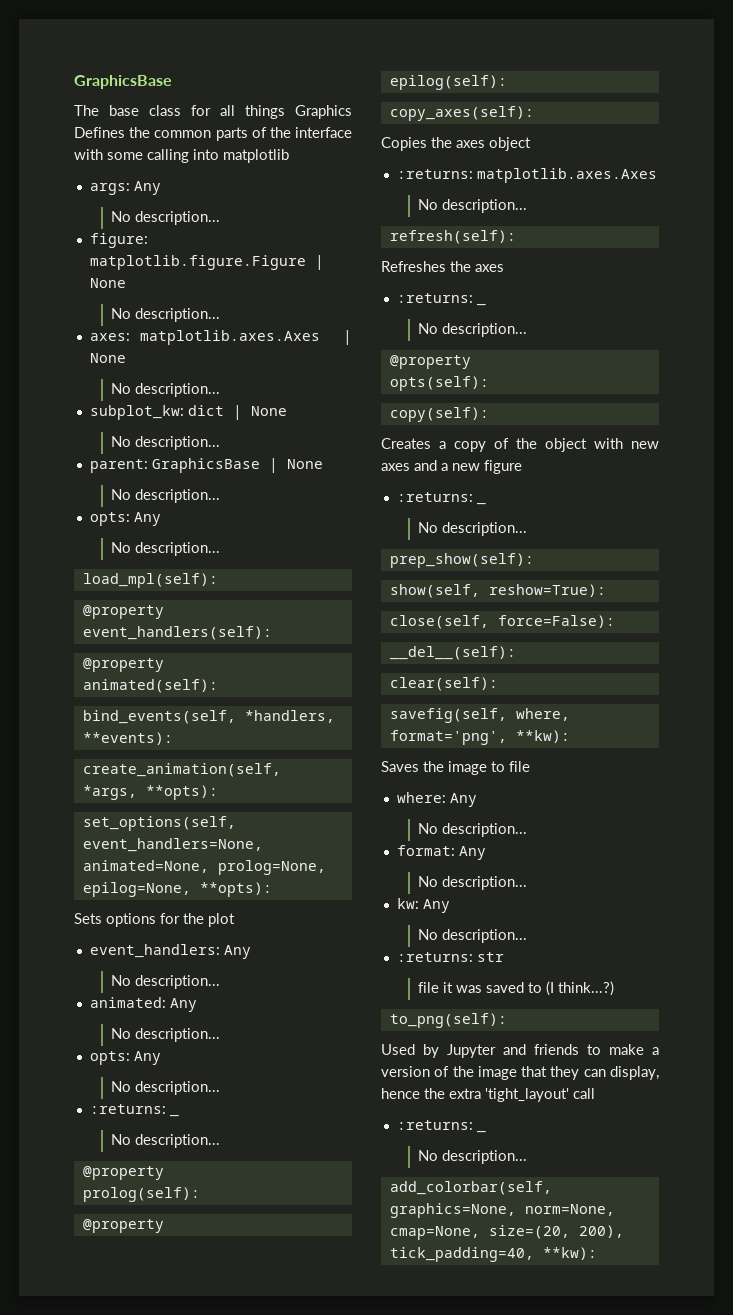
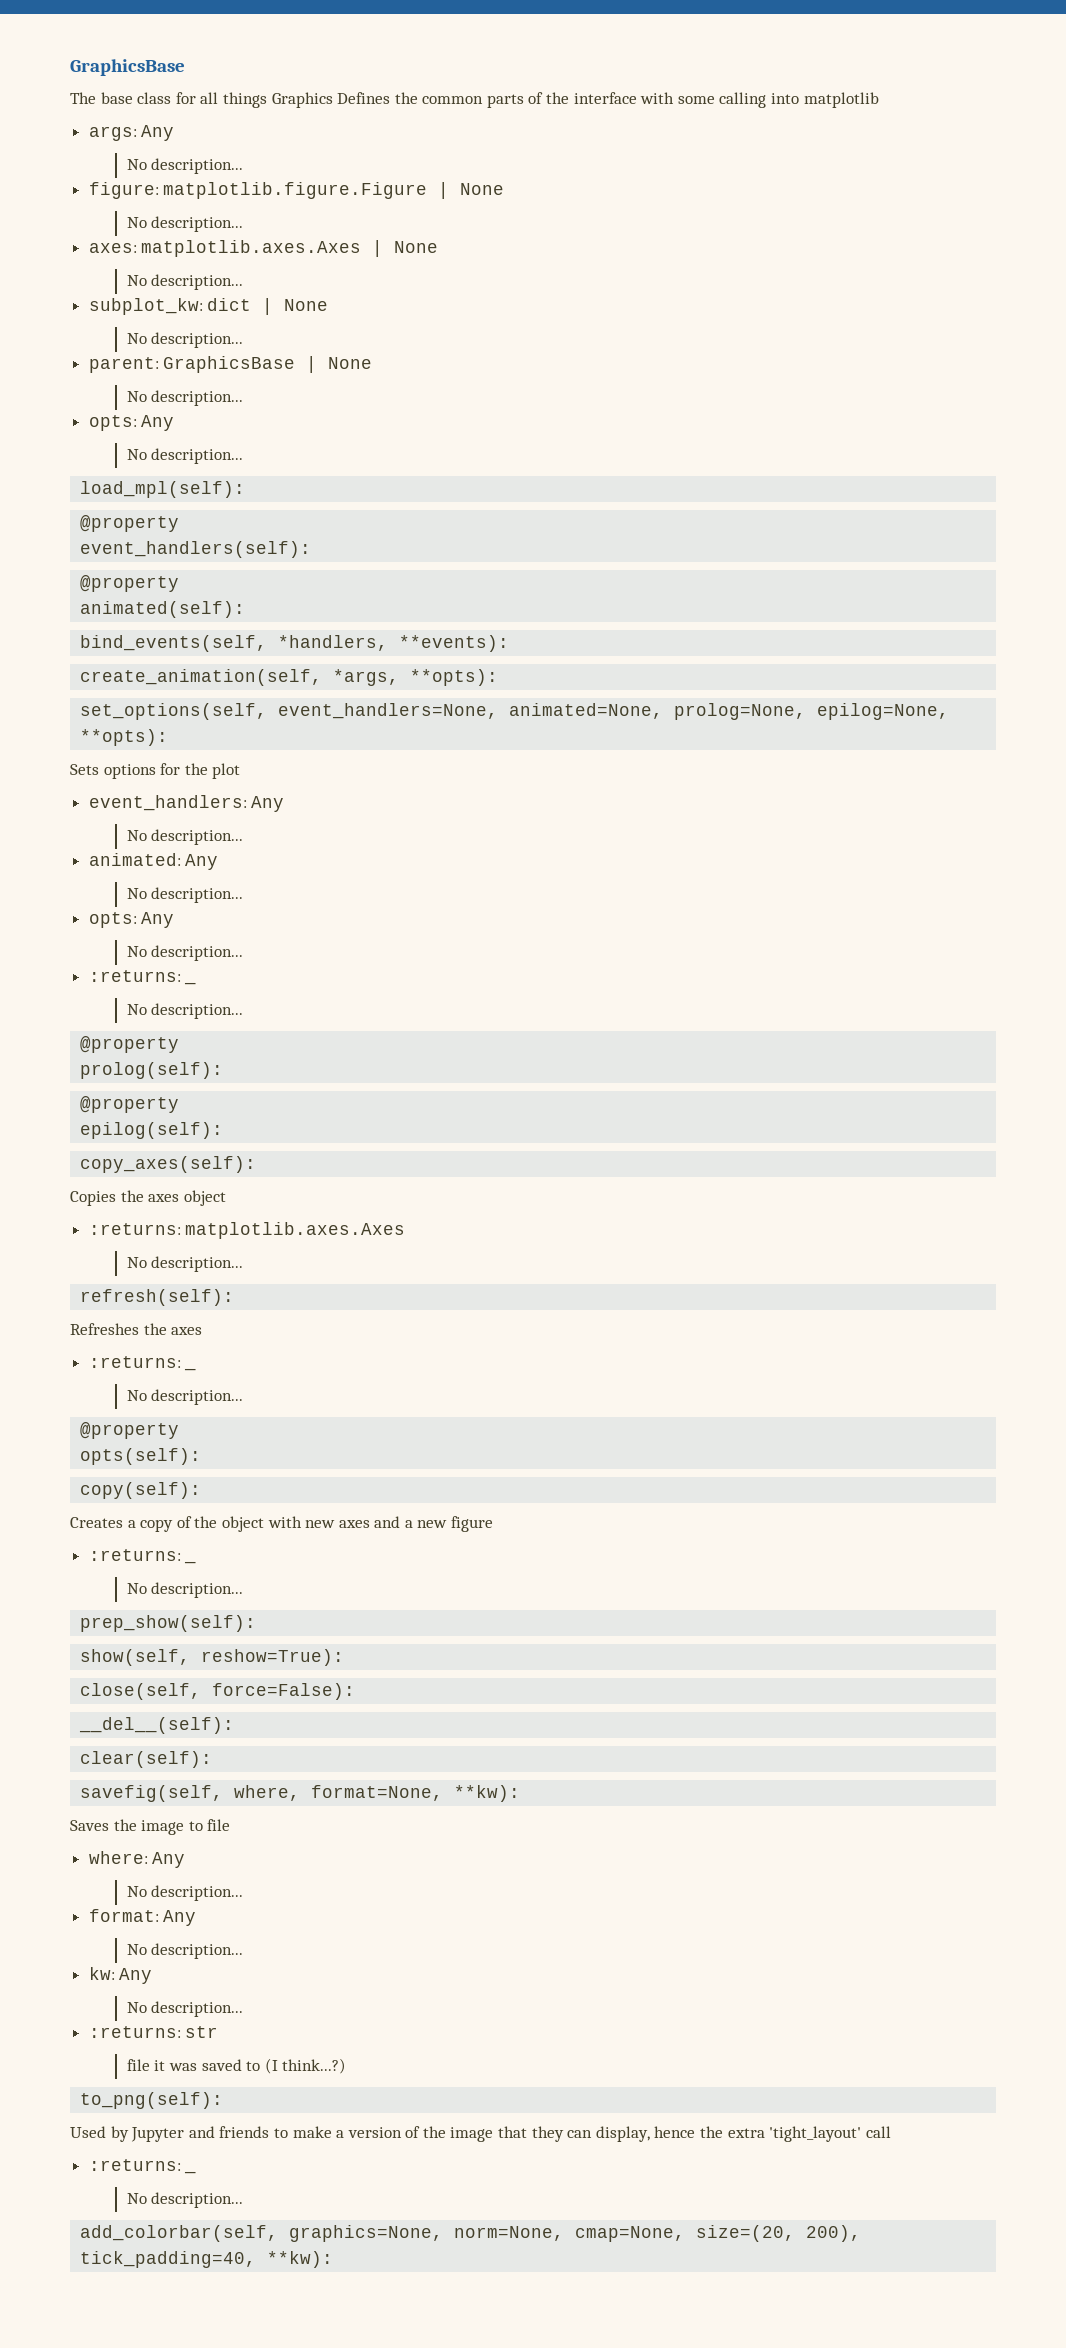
- savefig(self, where, format='png', **kw):
+ savefig(self, where, format=None, **kw):

